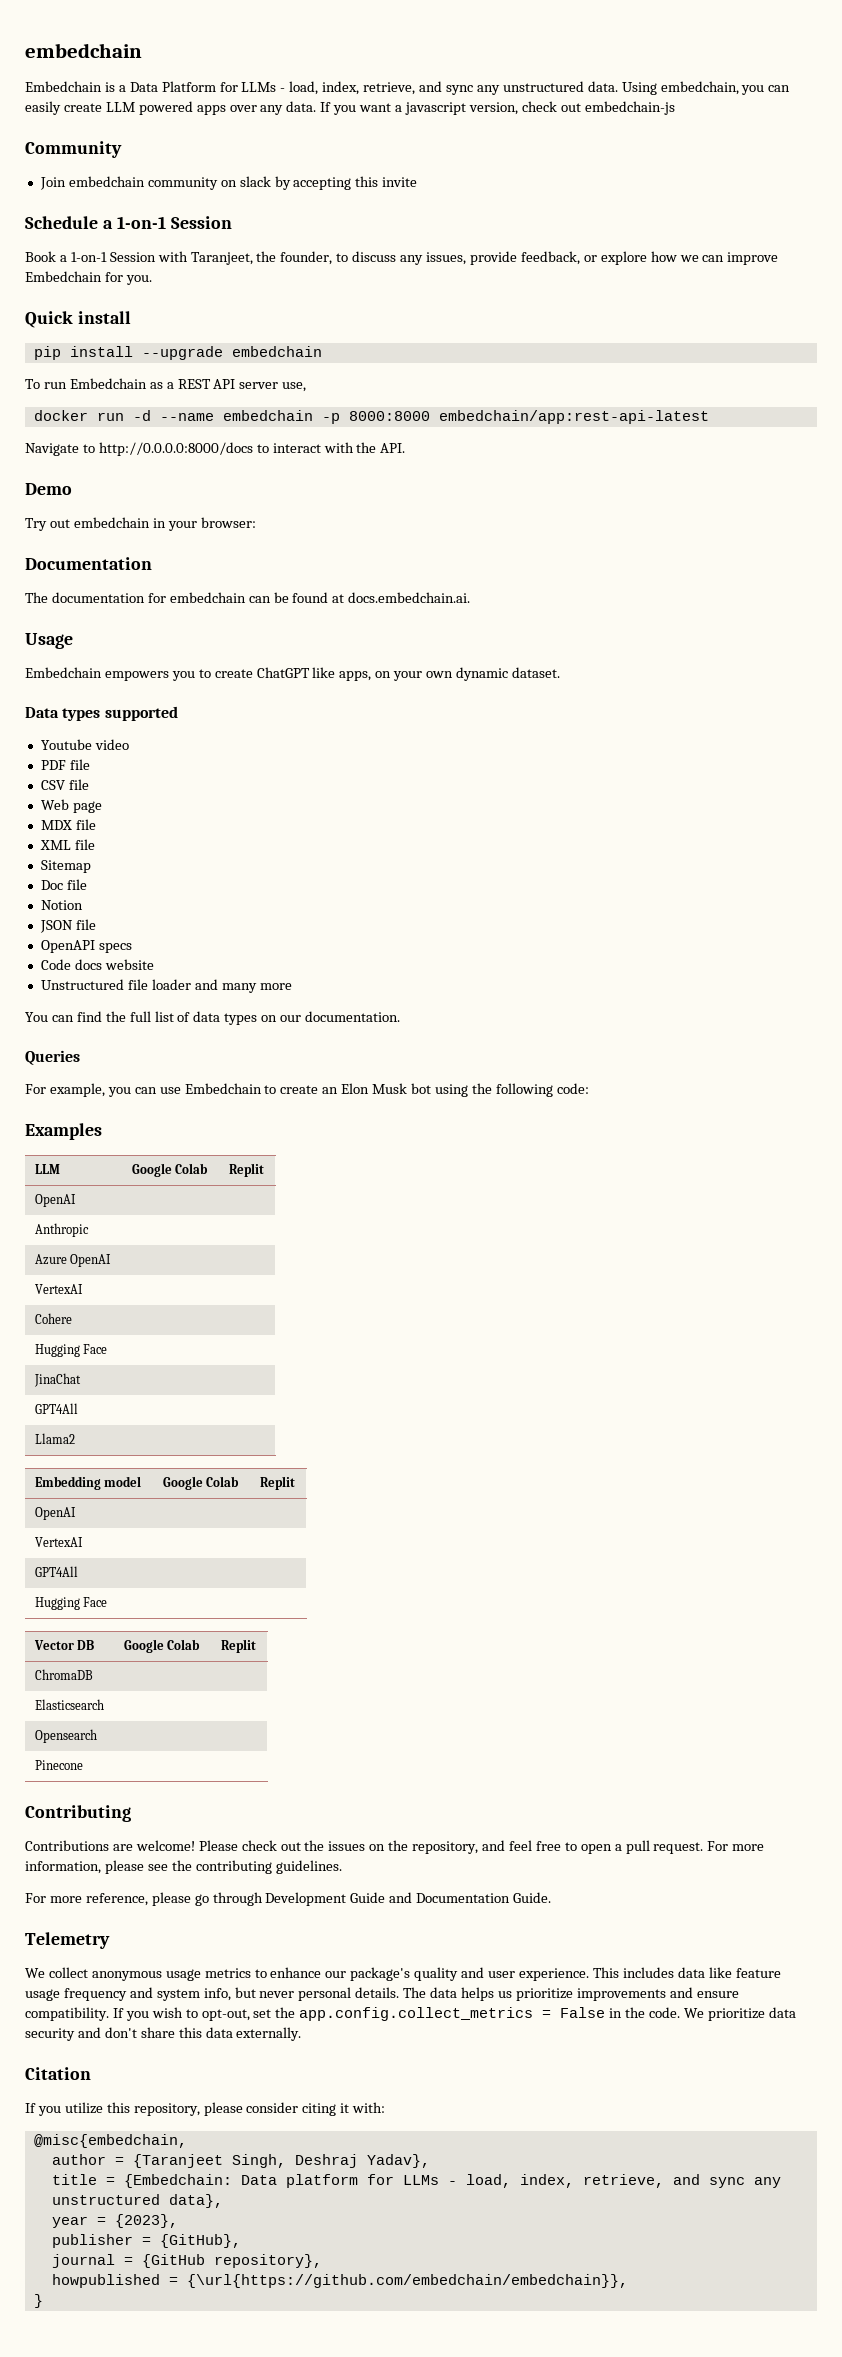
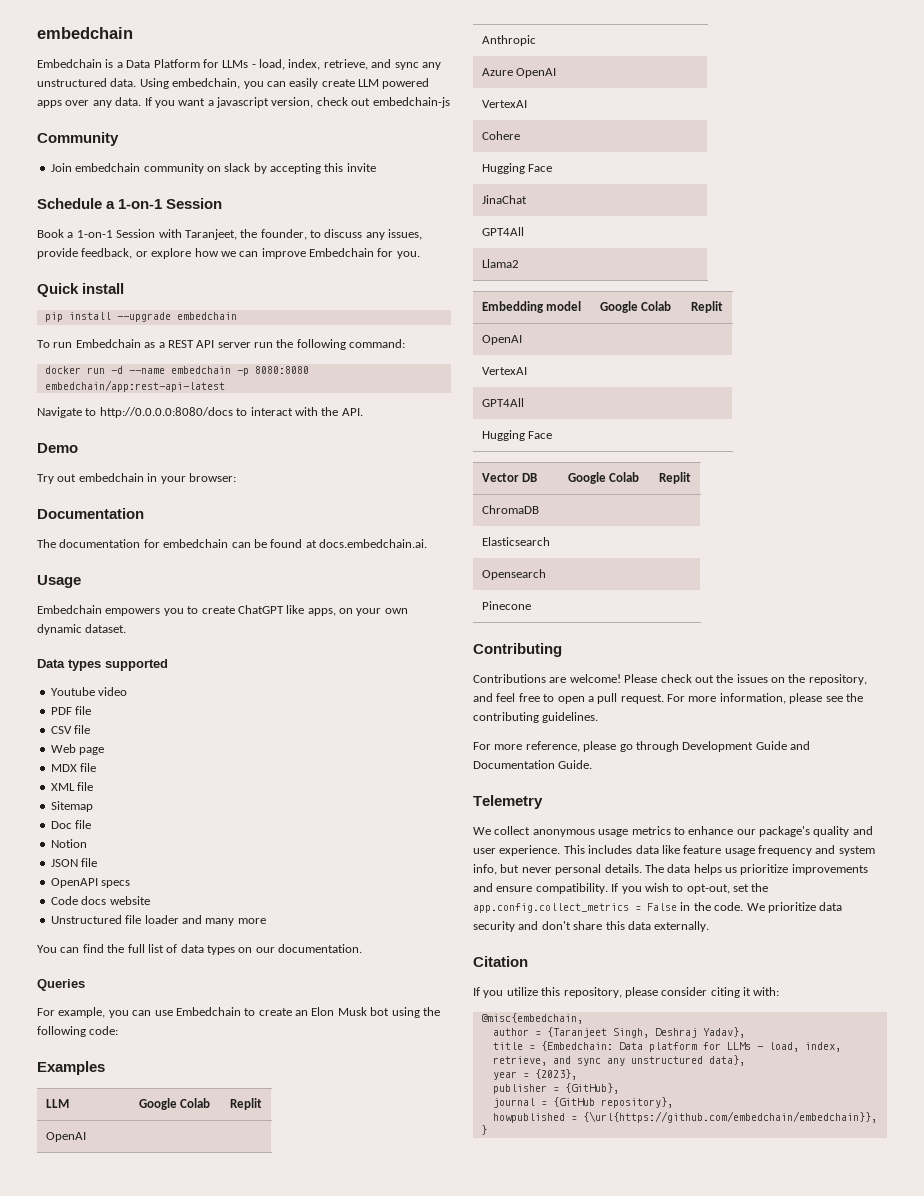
- To run Embedchain as a REST API server use,
+ To run Embedchain as a REST API server run the following command:
- docker run -d --name embedchain -p 8000:8000 embedchain/app:rest-api-latest
+ docker run -d --name embedchain -p 8080:8080 embedchain/app:rest-api-latest
- Navigate to http://0.0.0.0:8000/docs to interact with the API.
+ Navigate to http://0.0.0.0:8080/docs to interact with the API.

